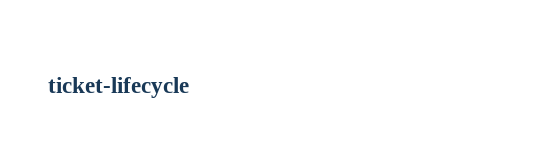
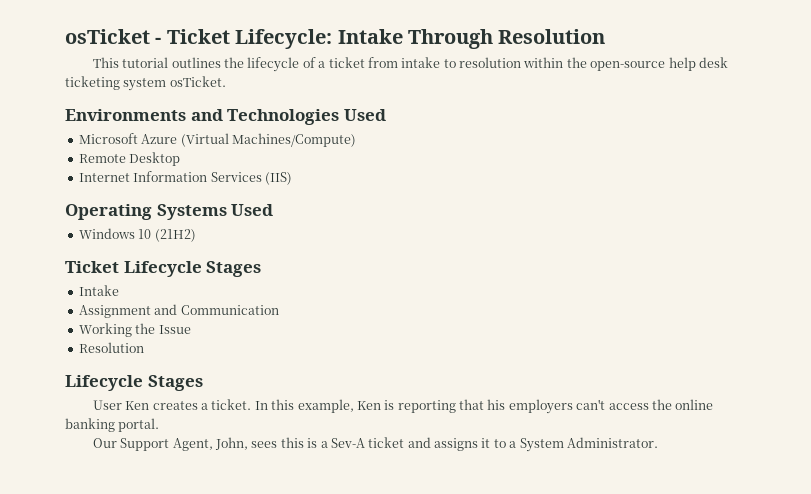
- ticket-lifecycle
+ osTicket - Ticket Lifecycle: Intake Through Resolution
+ This tutorial outlines the lifecycle of a ticket from intake to resolution within the open-source help desk ticketing system osTicket.
+ Environments and Technologies Used
+ Microsoft Azure (Virtual Machines/Compute)
+ Remote Desktop
+ Internet Information Services (IIS)
+ Operating Systems Used
+ Windows 10 (21H2)
+ Ticket Lifecycle Stages
+ Intake
+ Assignment and Communication
+ Working the Issue
+ Resolution
+ Lifecycle Stages
+ User Ken creates a ticket. In this example, Ken is reporting that his employers can't access the online banking portal.
+ Our Support Agent, John, sees this is a Sev-A ticket and assigns it to a System Administrator.

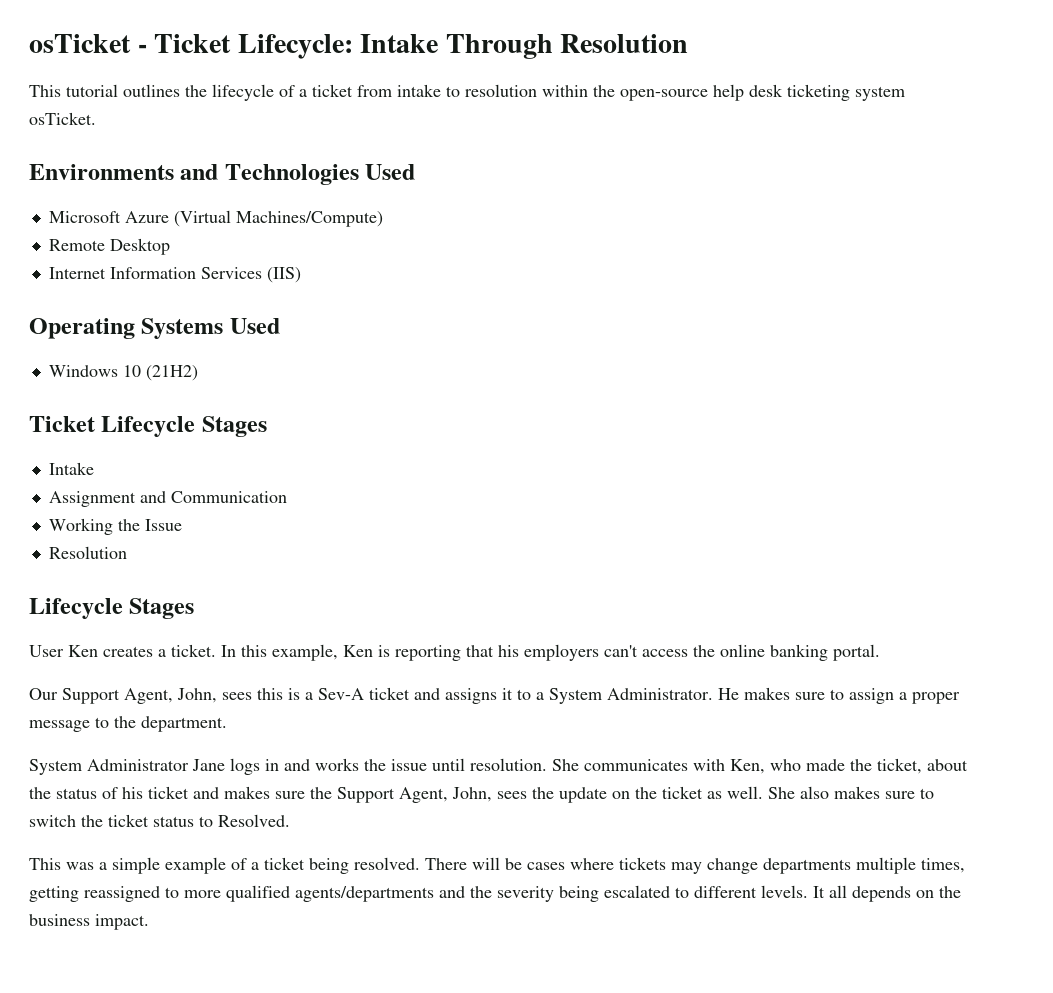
+ He makes sure to assign a proper message to the department.
+ System Administrator Jane logs in and works the issue until resolution. She communicates with Ken, who made the ticket, about the status of his ticket and makes sure the Support Agent, John, sees the update on the ticket as well. She also makes sure to switch the ticket status to Resolved.
+ This was a simple example of a ticket being resolved. There will be cases where tickets may change departments multiple times, getting reassigned to more qualified agents/departments and the severity being escalated to different levels. It all depends on the business impact.

